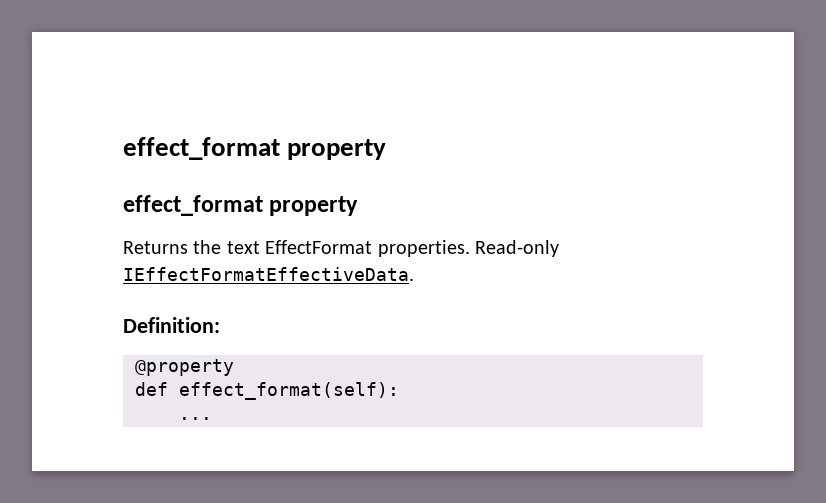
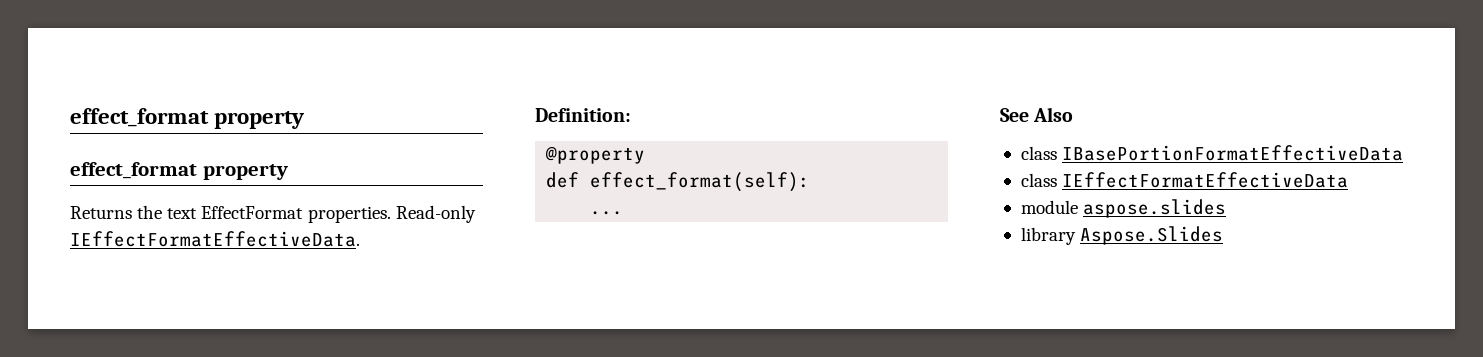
+ See Also
+ class IBasePortionFormatEffectiveData
+ class IEffectFormatEffectiveData
+ module aspose.slides
+ library Aspose.Slides

